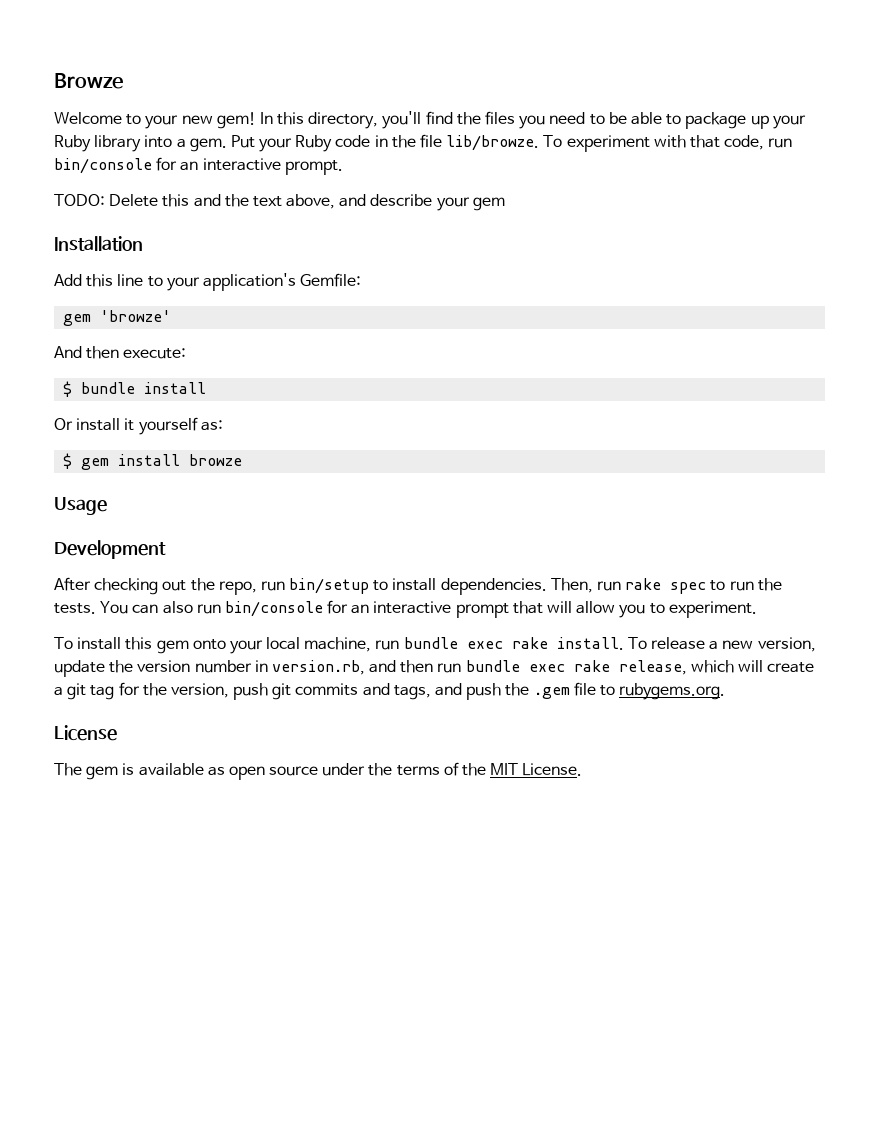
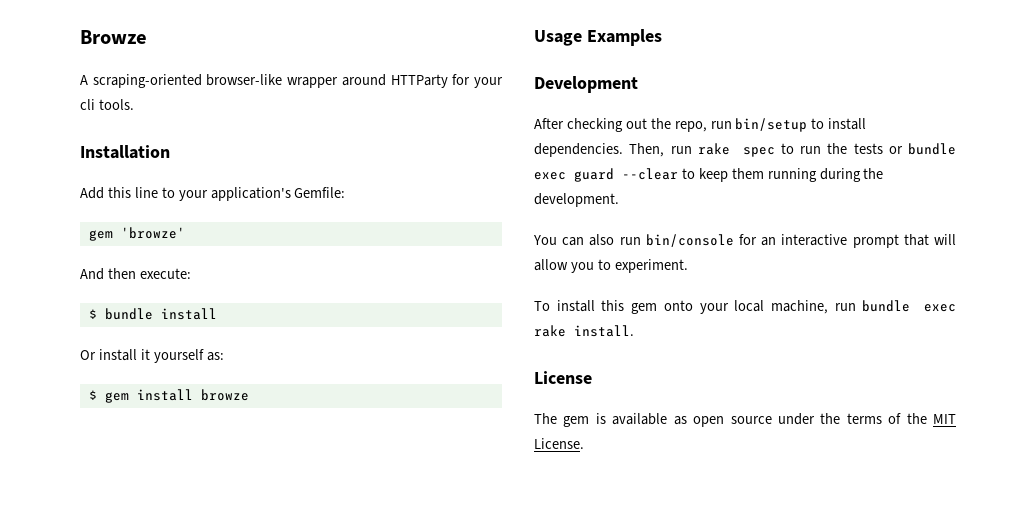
- Welcome to your new gem! In this directory, you'll find the files you need to be able to package up your Ruby library into a gem. Put your Ruby code in the file lib/browze. To experiment with that code, run bin/console for an interactive prompt.
- TODO: Delete this and the text above, and describe your gem
+ A scraping-oriented browser-like wrapper around HTTParty for your cli tools.
- Usage
+ Usage Examples
- Then, run rake spec to run the tests. You can also run bin/console for an interactive prompt that will allow you to experiment.
+ Then, run rake spec to run the tests or bundle exec guard --clear to keep them running during the development.
+ You can also run bin/console for an interactive prompt that will allow you to experiment.
- To release a new version, update the version number in version.rb, and then run bundle exec rake release, which will create a git tag for the version, push git commits and tags, and push the .gem file to rubygems.org.

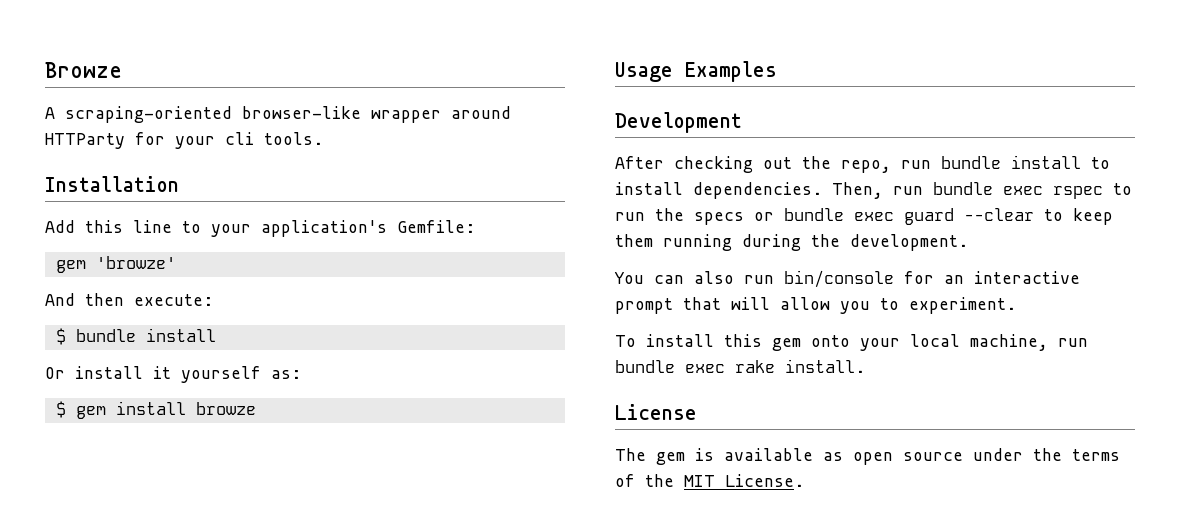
- After checking out the repo, run bin/setup to install dependencies.
+ After checking out the repo, run bundle install to install dependencies.
- Then, run rake spec to run the tests or bundle exec guard --clear to keep them running during the development.
+ Then, run bundle exec rspec to run the specs or bundle exec guard --clear to keep them running during the development.

